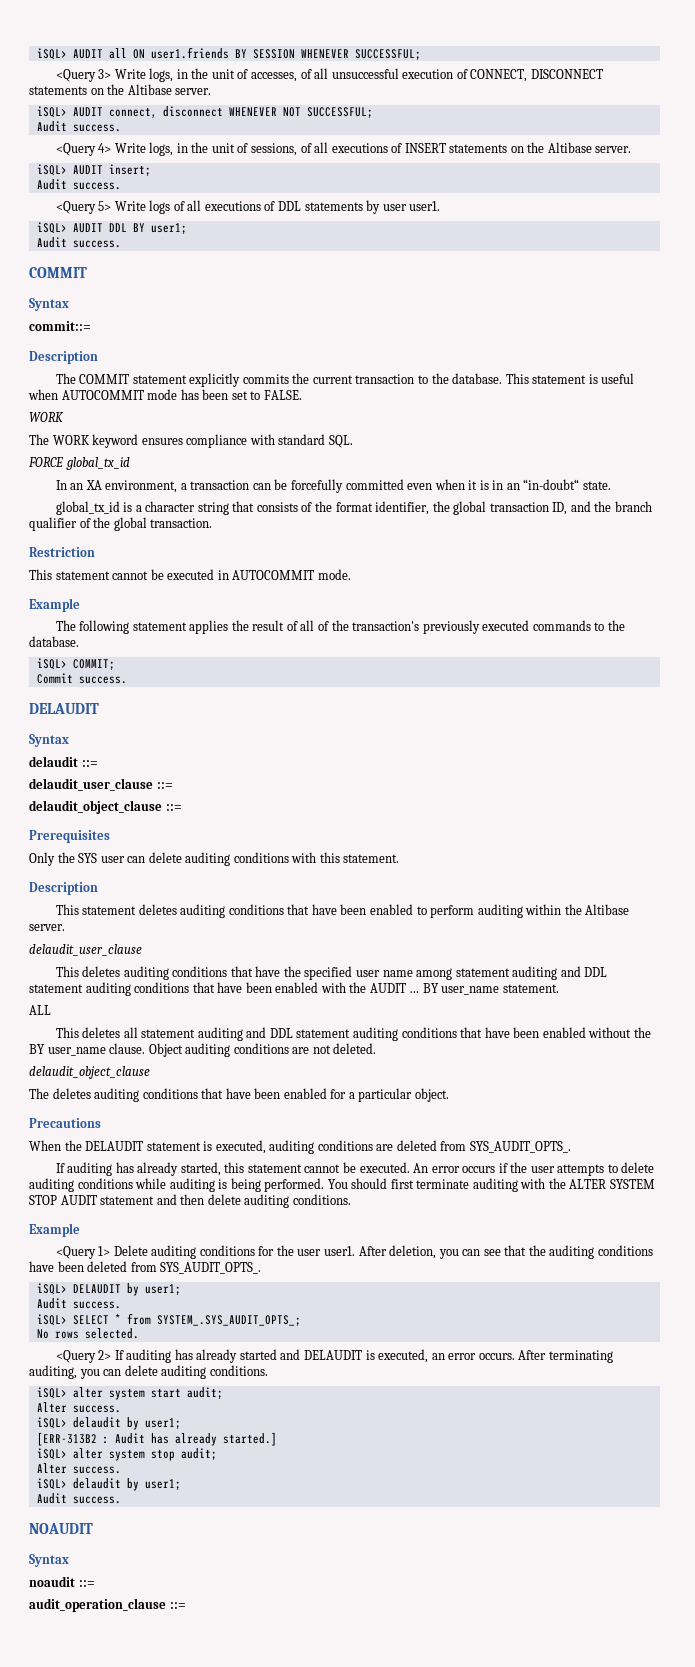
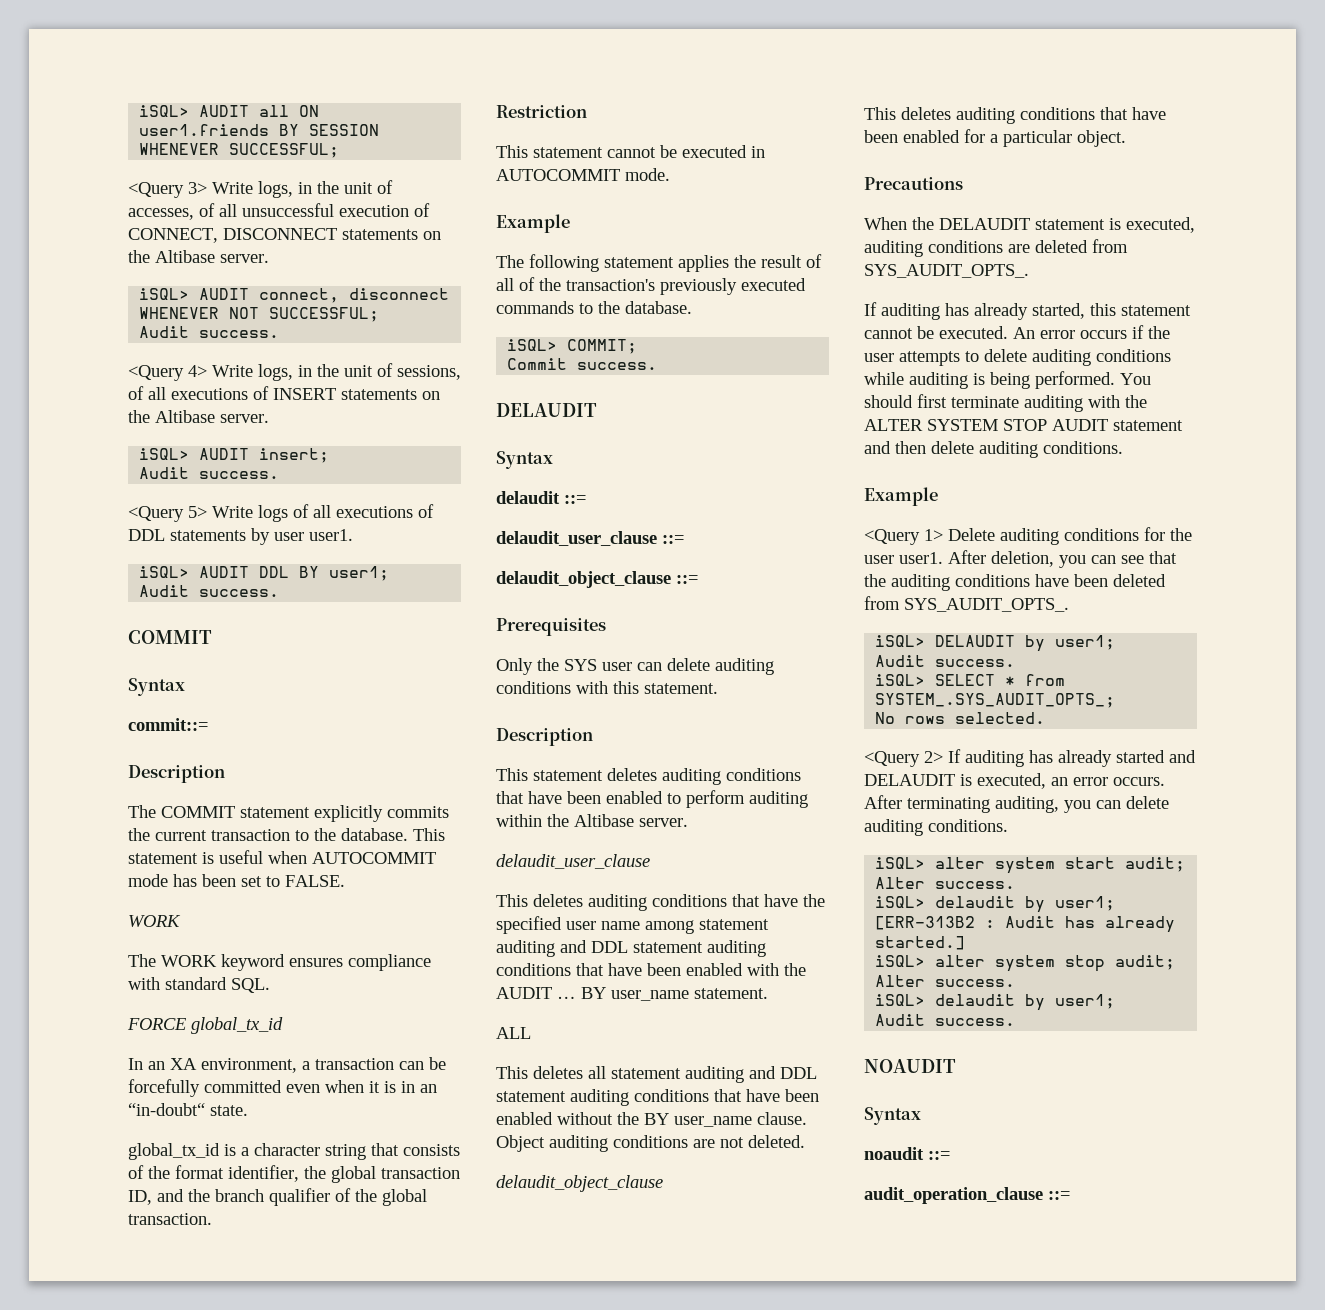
- The deletes auditing conditions that have been enabled for a particular object.
+ This deletes auditing conditions that have been enabled for a particular object.

